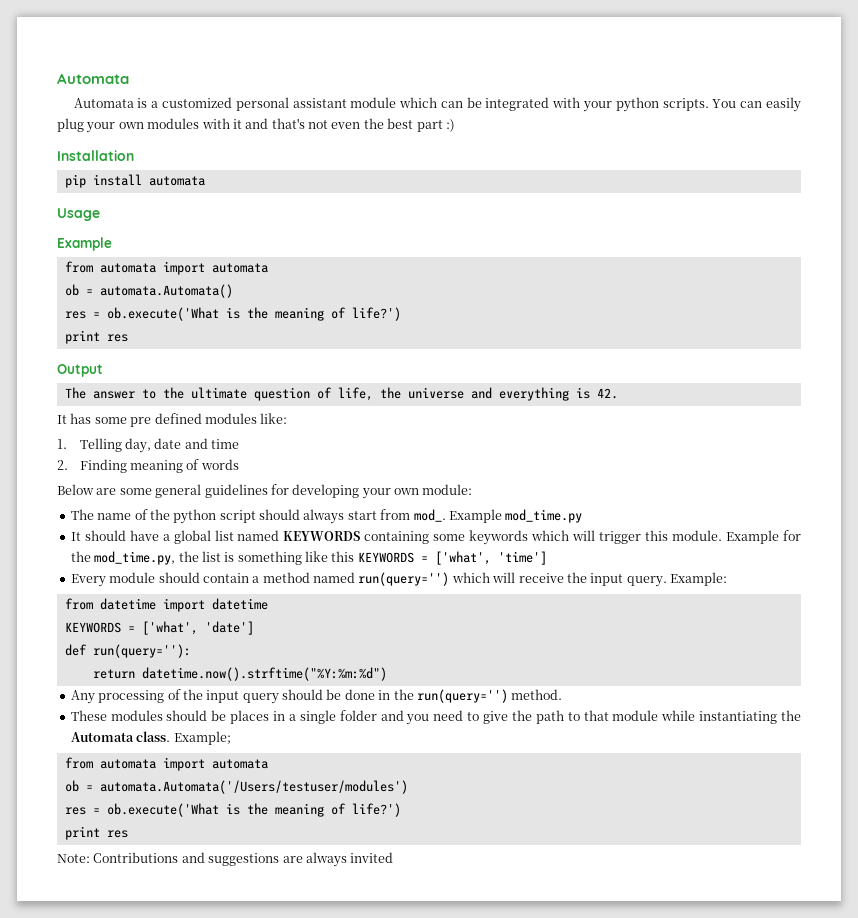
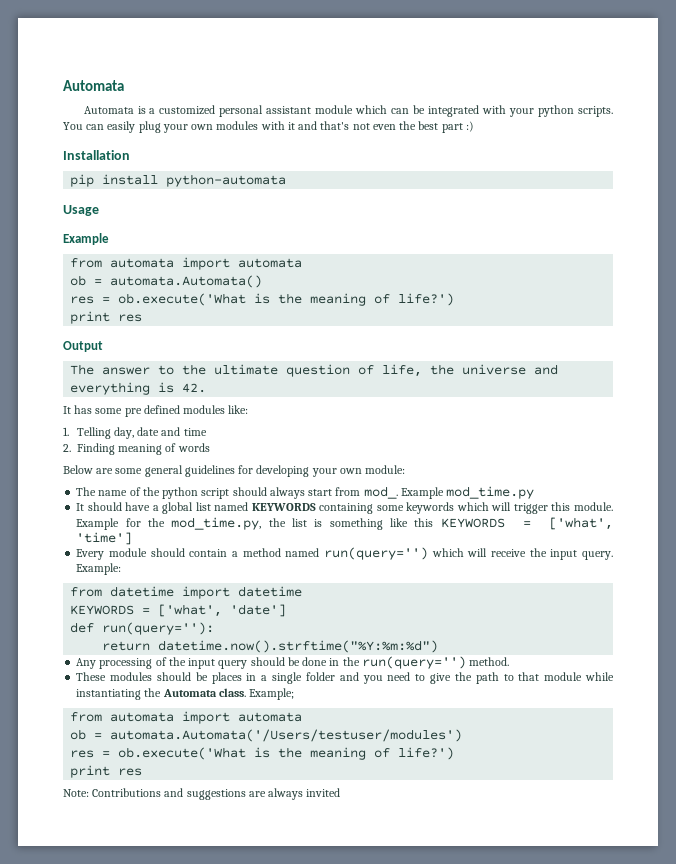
- pip install automata
+ pip install python-automata

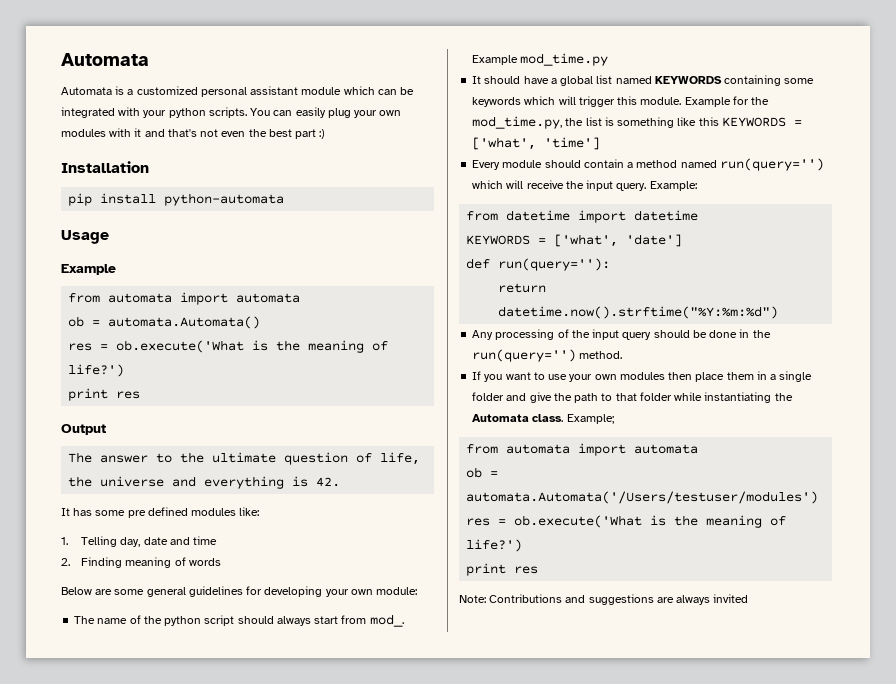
- These modules should be places in a single folder and you need to give the path to that module while instantiating the Automata class.
+ If you want to use your own modules then place them in a single folder and give the path to that folder while instantiating the Automata class.

